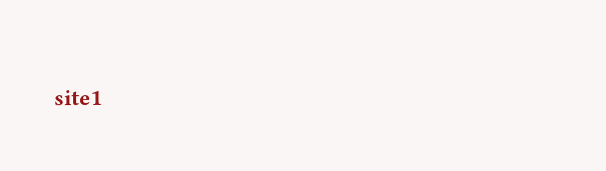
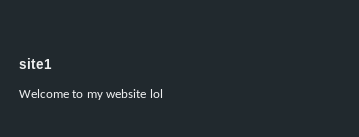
+ Welcome to my website lol

